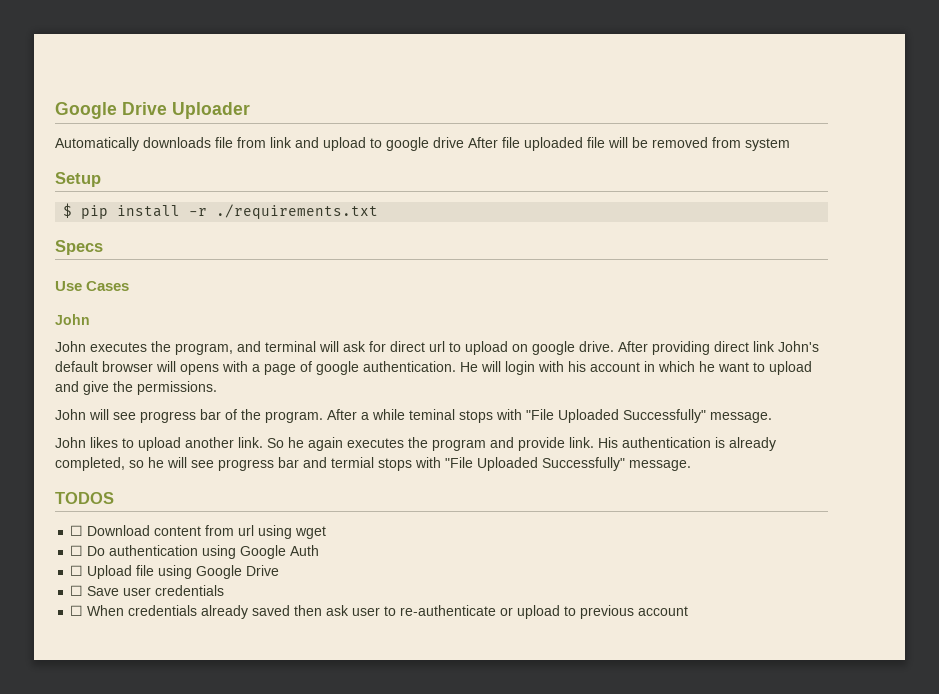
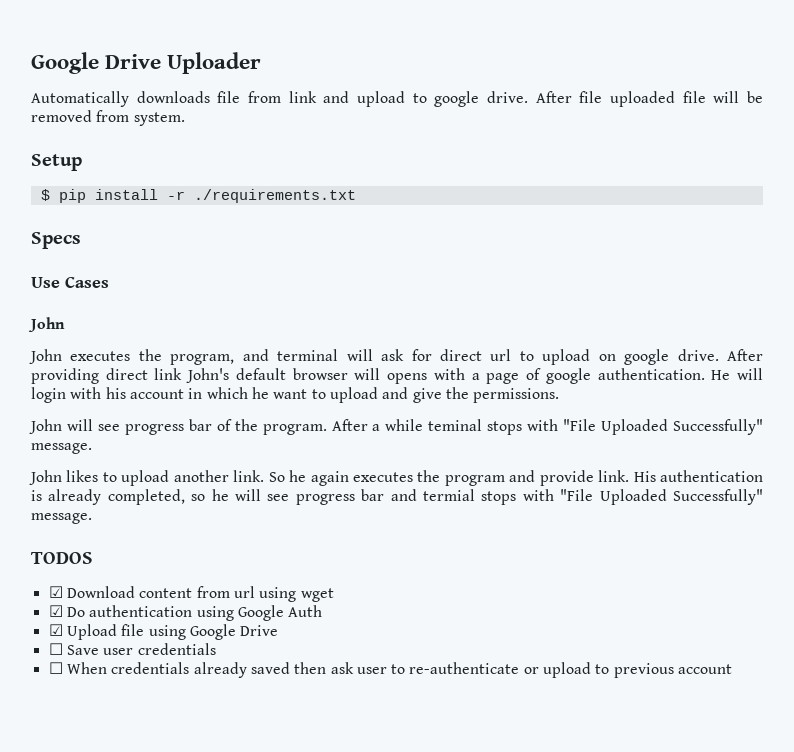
- Automatically downloads file from link and upload to google drive After file uploaded file will be removed from system
+ Automatically downloads file from link and upload to google drive. After file uploaded file will be removed from system.
- ☐ Download content from url using wget
+ ☑ Download content from url using wget
- ☐ Do authentication using Google Auth
+ ☑ Do authentication using Google Auth
- ☐ Upload file using Google Drive
+ ☑ Upload file using Google Drive

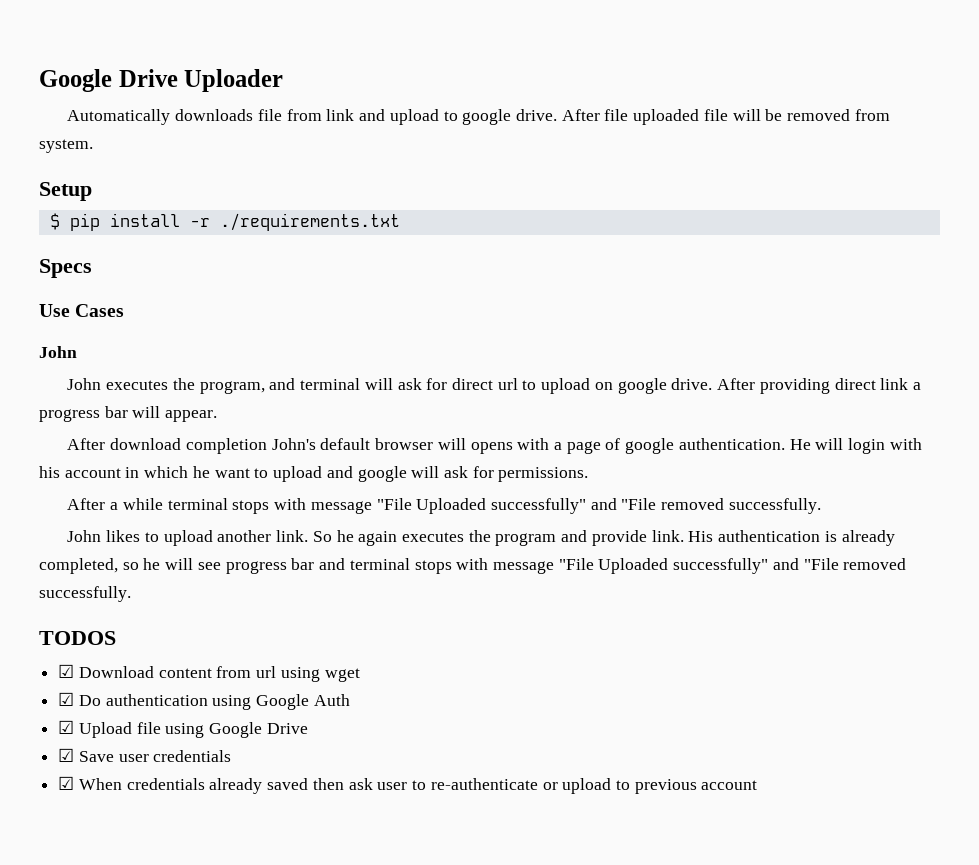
- After providing direct link John's default browser will opens with a page of google authentication.
+ After providing direct link a progress bar will appear.
+ After download completion John's default browser will opens with a page of google authentication.
- He will login with his account in which he want to upload and give the permissions.
- John will see progress bar of the program. After a while teminal stops with "File Uploaded Successfully" message.
+ He will login with his account in which he want to upload and google will ask for permissions.
+ After a while terminal stops with message "File Uploaded successfully" and "File removed successfully.
- His authentication is already completed, so he will see progress bar and termial stops with "File Uploaded Successfully" message.
+ His authentication is already completed, so he will see progress bar and terminal stops with message "File Uploaded successfully" and "File removed successfully.
- ☐ Save user credentials
+ ☑ Save user credentials
- ☐ When credentials already saved then ask user to re-authenticate or upload to previous account
+ ☑ When credentials already saved then ask user to re-authenticate or upload to previous account

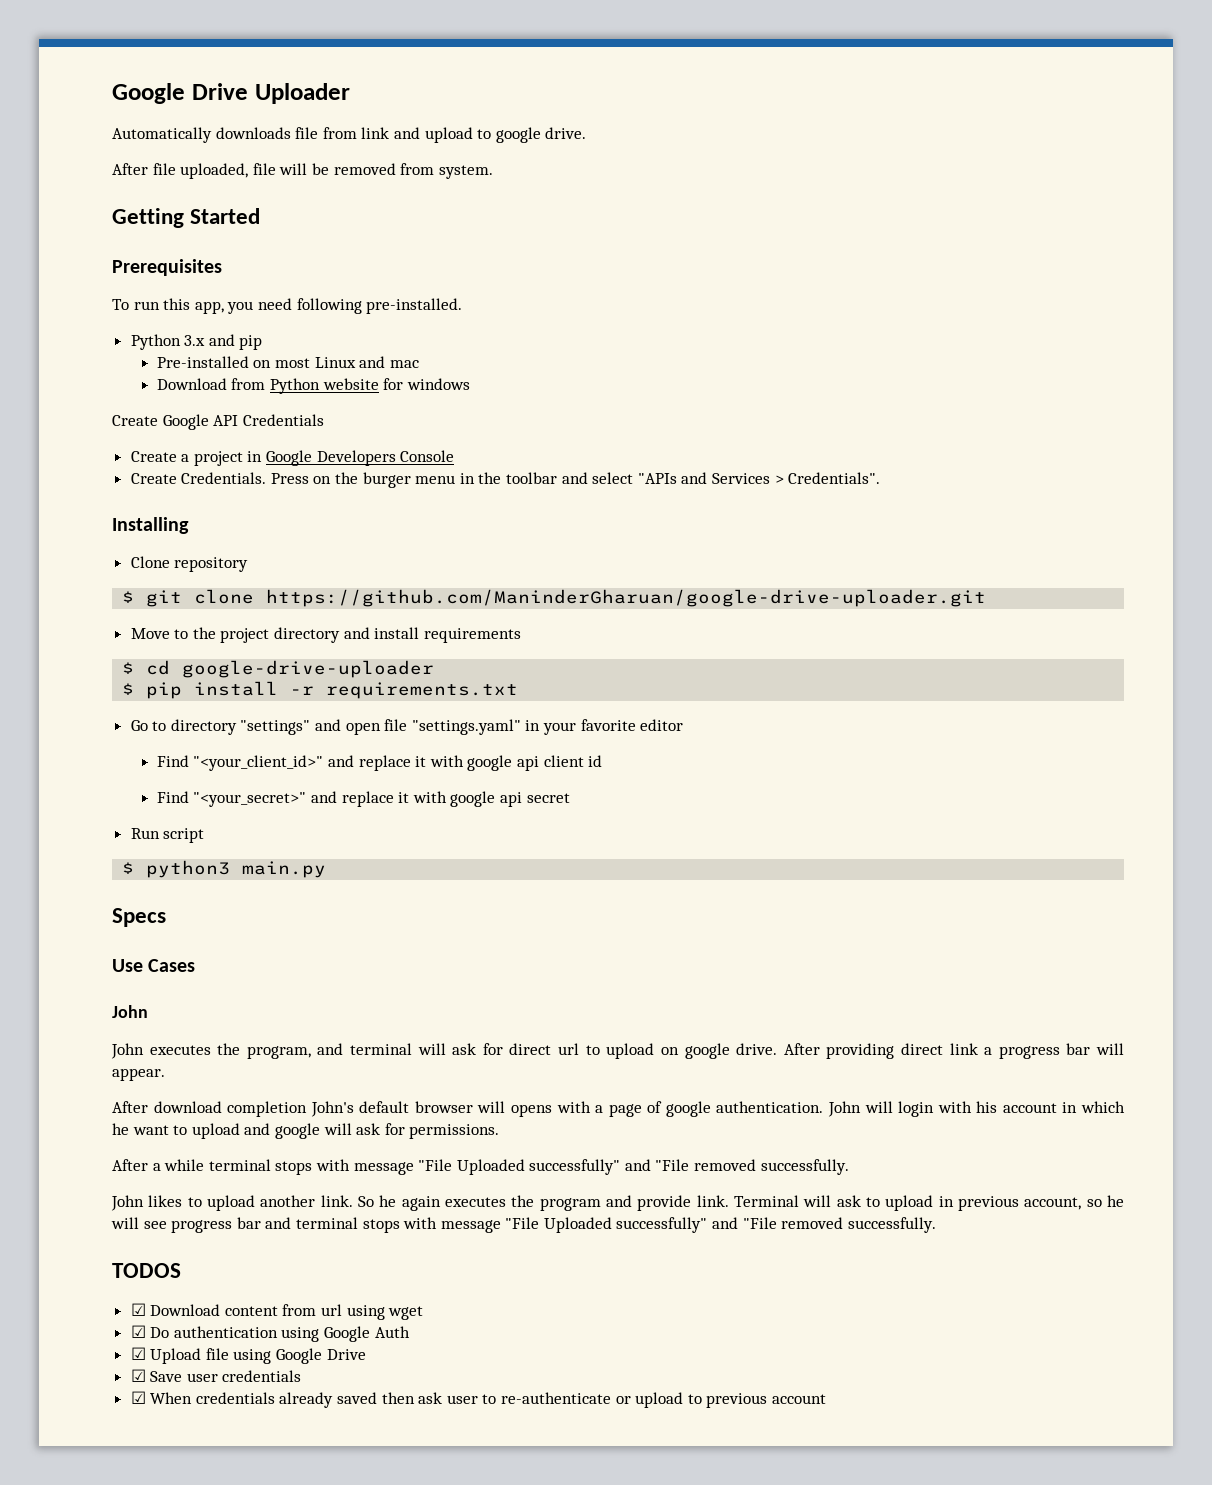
- Automatically downloads file from link and upload to google drive. After file uploaded file will be removed from system.
+ Automatically downloads file from link and upload to google drive.
+ After file uploaded, file will be removed from system.
- Setup
- $ pip install -r ./requirements.txt
+ Getting Started
+ Prerequisites
+ To run this app, you need following pre-installed.
+ Python 3.x and pip
+ Pre-installed on most Linux and mac
+ Download from Python website for windows
+ Create Google API Credentials
+ Create a project in Google Developers Console
+ Create Credentials. Press on the burger menu in the toolbar and select "APIs and Services > Credentials".
+ Installing
+ Clone repository
+ $ git clone https://github.com/ManinderGharuan/google-drive-uploader.git
+ Move to the project directory and install requirements
+ $ cd google-drive-uploader
+ $ pip install -r requirements.txt
+ Go to directory "settings" and open file "settings.yaml" in your favorite editor
+ Find "<your_client_id>" and replace it with google api client id
+ Find "<your_secret>" and replace it with google api secret
+ Run script
+ $ python3 main.py
- He will login with his account in which he want to upload and google will ask for permissions.
+ John will login with his account in which he want to upload and google will ask for permissions.
- His authentication is already completed, so he will see progress bar and terminal stops with message "File Uploaded successfully" and "File removed successfully.
+ Terminal will ask to upload in previous account, so he will see progress bar and terminal stops with message "File Uploaded successfully" and "File removed successfully.

